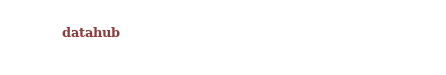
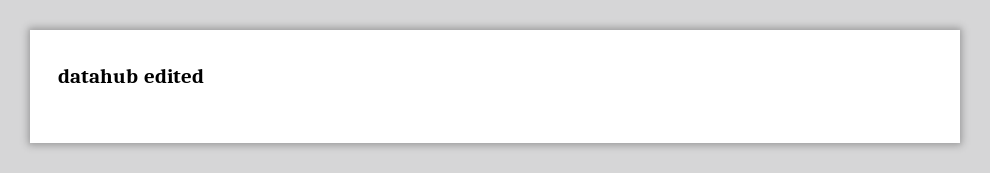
- datahub
+ datahub edited

